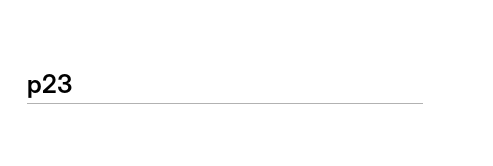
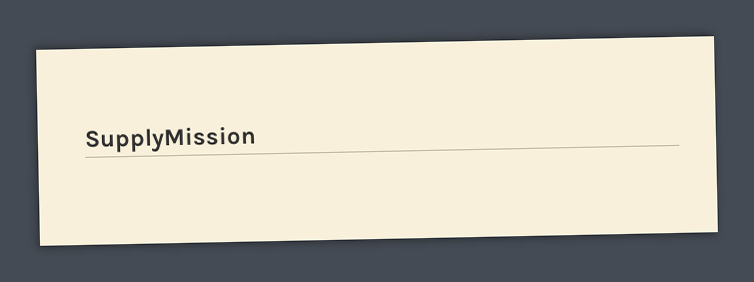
- p23
+ SupplyMission

